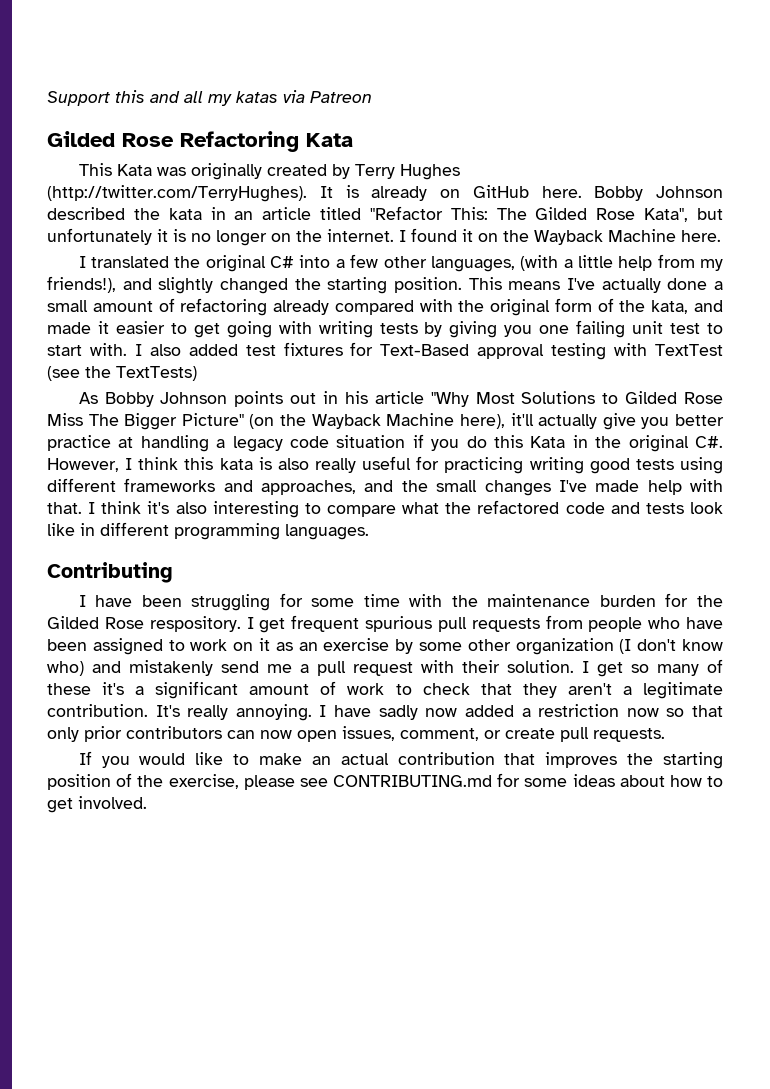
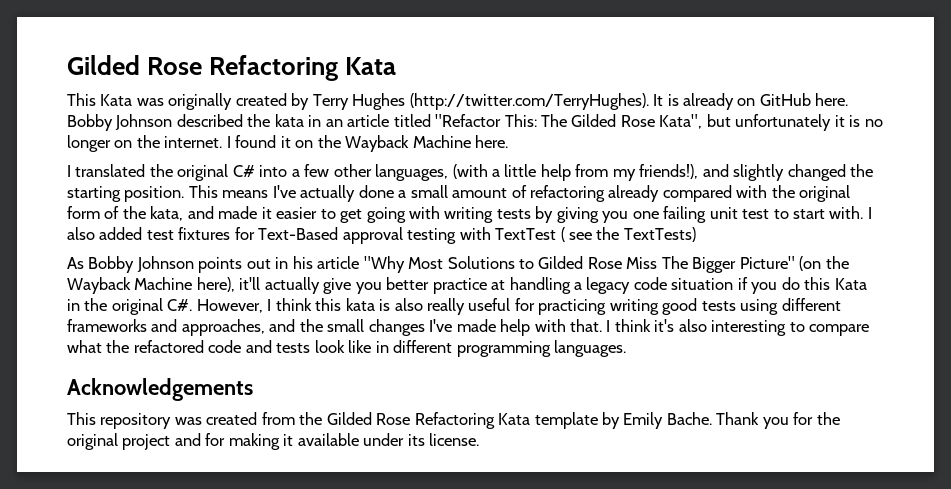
- Support this and all my katas via Patreon
- I also added test fixtures for Text-Based approval testing with TextTest (see the TextTests)
+ I also added test fixtures for Text-Based approval testing with TextTest ( see the TextTests)
- Contributing
- I have been struggling for some time with the maintenance burden for the Gilded Rose respository. I get frequent spurious pull requests from people who have been assigned to work on it as an exercise by some other organization (I don't know who) and mistakenly send me a pull request with their solution. I get so many of these it's a significant amount of work to check that they aren't a legitimate contribution. It's really annoying. I have sadly now added a restriction now so that only prior contributors can now open issues, comment, or create pull requests.
- If you would like to make an actual contribution that improves the starting position of the exercise, please see CONTRIBUTING.md for some ideas about how to get involved.
+ Acknowledgements
+ This repository was created from the Gilded Rose Refactoring Kata template by Emily Bache. Thank you for the original project and for making it available under its license.

